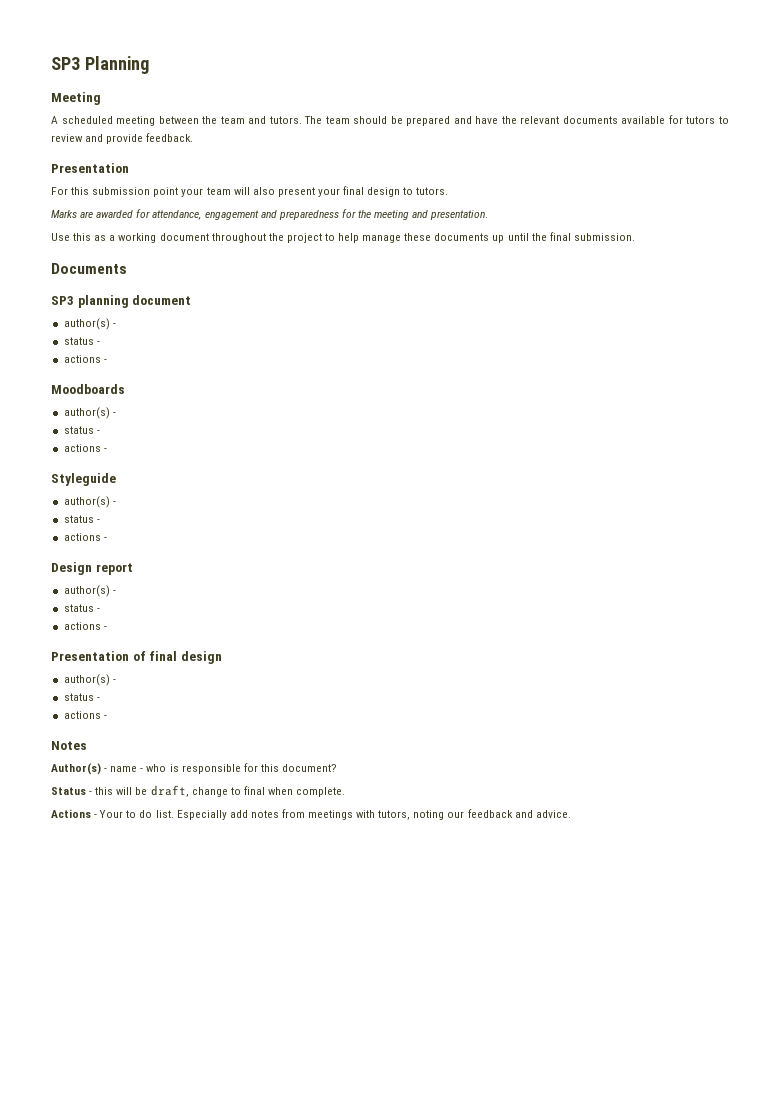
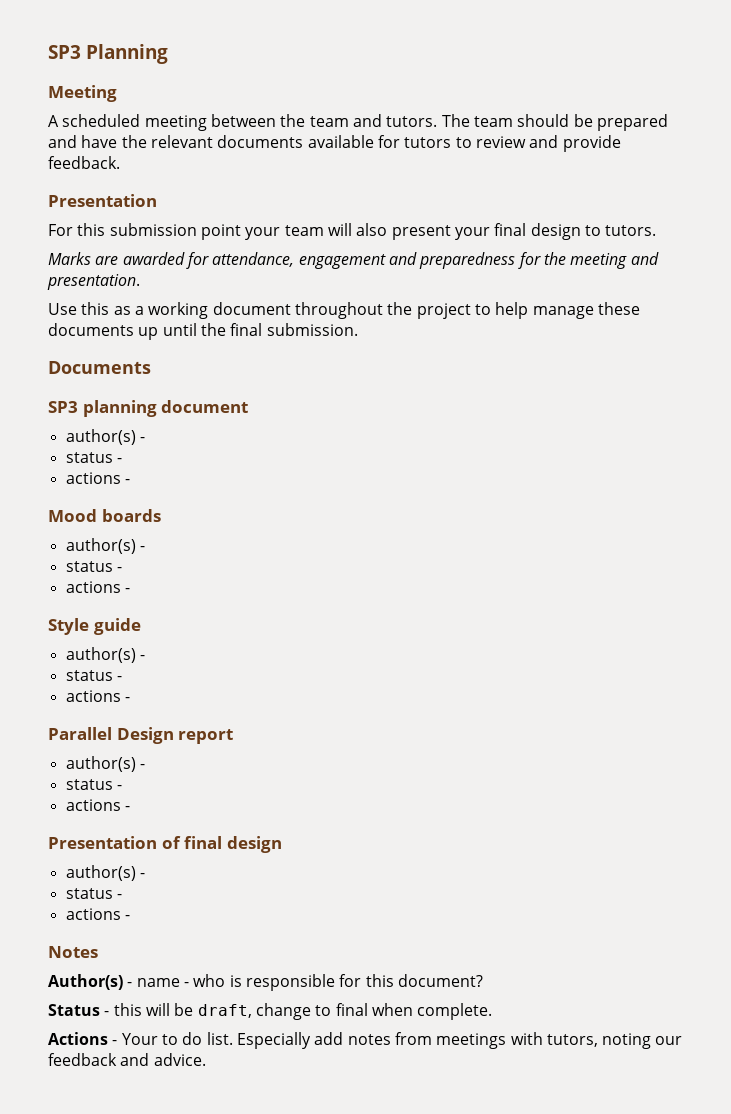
- Moodboards
+ Mood boards
  author(s) -
  status -
  actions -
- Styleguide
+ Style guide
  author(s) -
  status -
  actions -
- Design report
+ Parallel Design report

